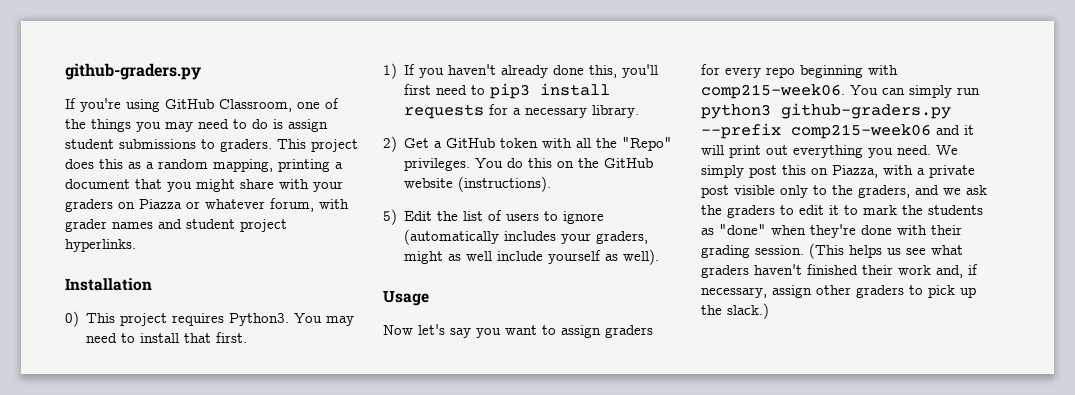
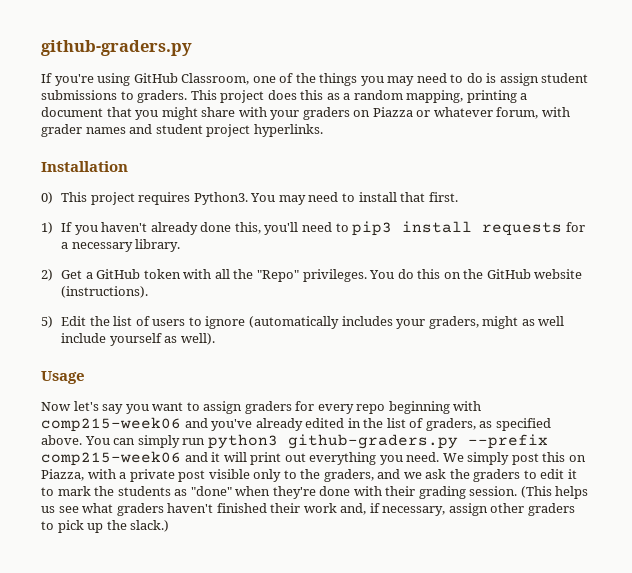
- 1) If you haven't already done this, you'll first need to pip3 install requests for a necessary library.
+ 1) If you haven't already done this, you'll need to pip3 install requests for a necessary library.
- Now let's say you want to assign graders for every repo beginning with comp215-week06.
+ Now let's say you want to assign graders for every repo beginning with comp215-week06 and you've already edited in the list of graders, as specified above.

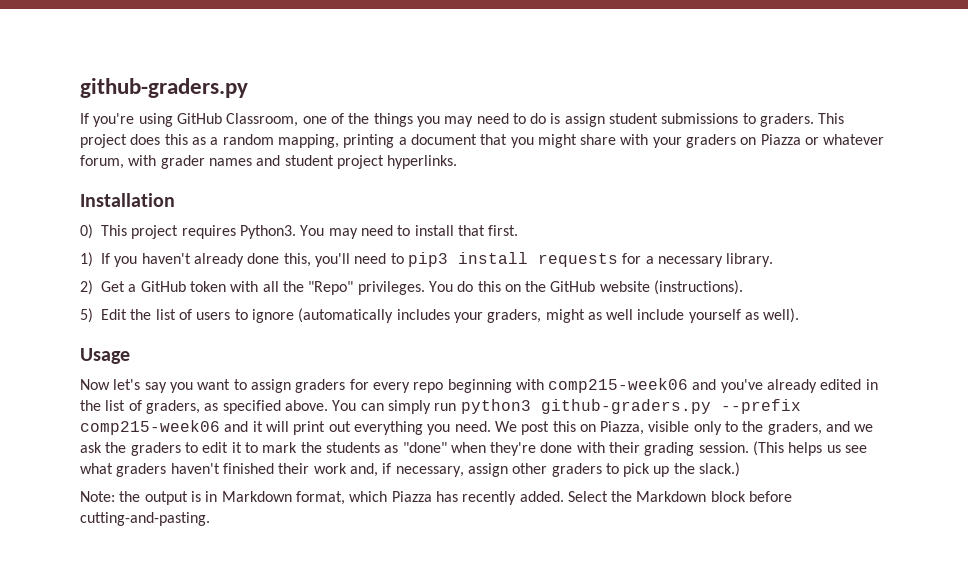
- We simply post this on Piazza, with a private post visible only to the graders, and we ask the graders to edit it to mark the students as "done" when they're done with their grading session.
+ We post this on Piazza, visible only to the graders, and we ask the graders to edit it to mark the students as "done" when they're done with their grading session.
+ Note: the output is in Markdown format, which Piazza has recently added. Select the Markdown block before cutting-and-pasting.

